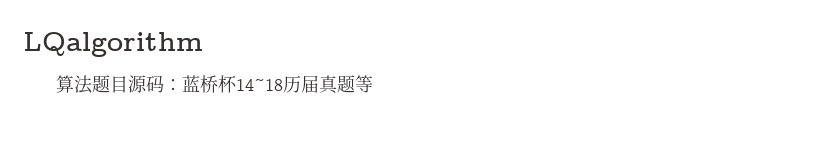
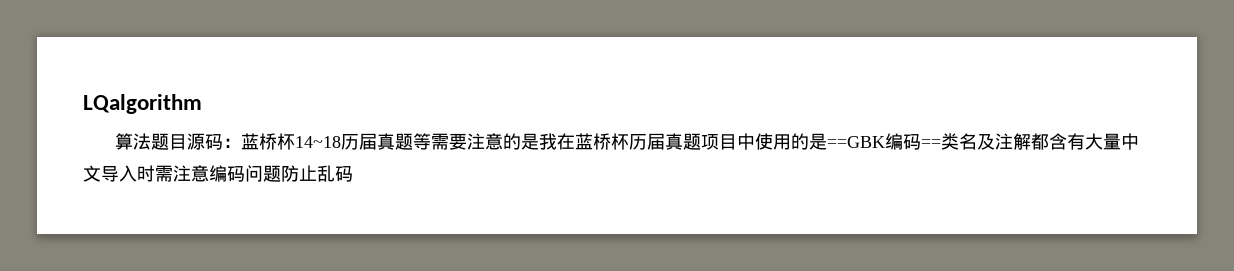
- 算法题目源码：蓝桥杯14~18历届真题等
+ 算法题目源码：蓝桥杯14~18历届真题等需要注意的是我在蓝桥杯历届真题项目中使用的是==GBK编码==类名及注解都含有大量中文导入时需注意编码问题防止乱码

